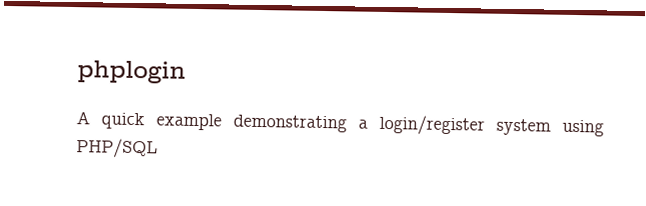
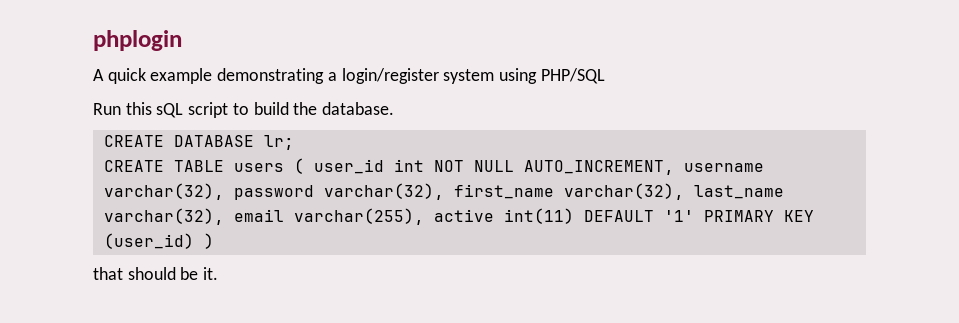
+ Run this sQL script to build the database.
+ CREATE DATABASE lr;
+ CREATE TABLE users ( user_id int NOT NULL AUTO_INCREMENT, username varchar(32), password varchar(32), first_name varchar(32), last_name varchar(32), email varchar(255), active int(11) DEFAULT '1' PRIMARY KEY (user_id) )
+ that should be it.

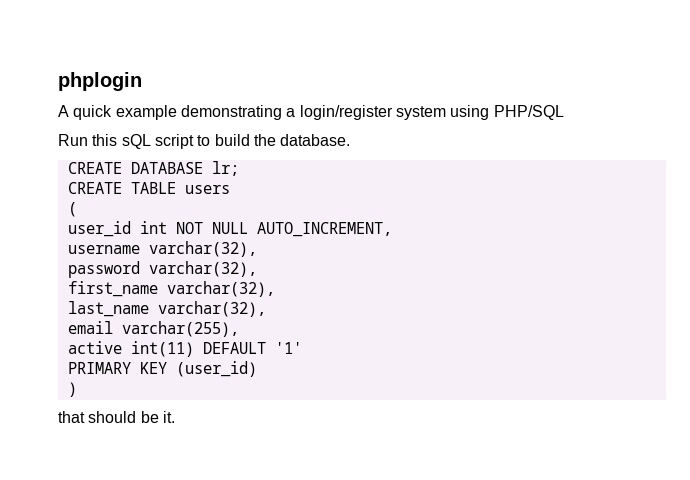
- CREATE TABLE users ( user_id int NOT NULL AUTO_INCREMENT, username varchar(32), password varchar(32), first_name varchar(32), last_name varchar(32), email varchar(255), active int(11) DEFAULT '1' PRIMARY KEY (user_id) )
+ CREATE TABLE users
+ (
+ user_id int NOT NULL AUTO_INCREMENT,
+ username varchar(32),
+ password varchar(32),
+ first_name varchar(32),
+ last_name varchar(32),
+ email varchar(255),
+ active int(11) DEFAULT '1'
+ PRIMARY KEY (user_id)
+ )

